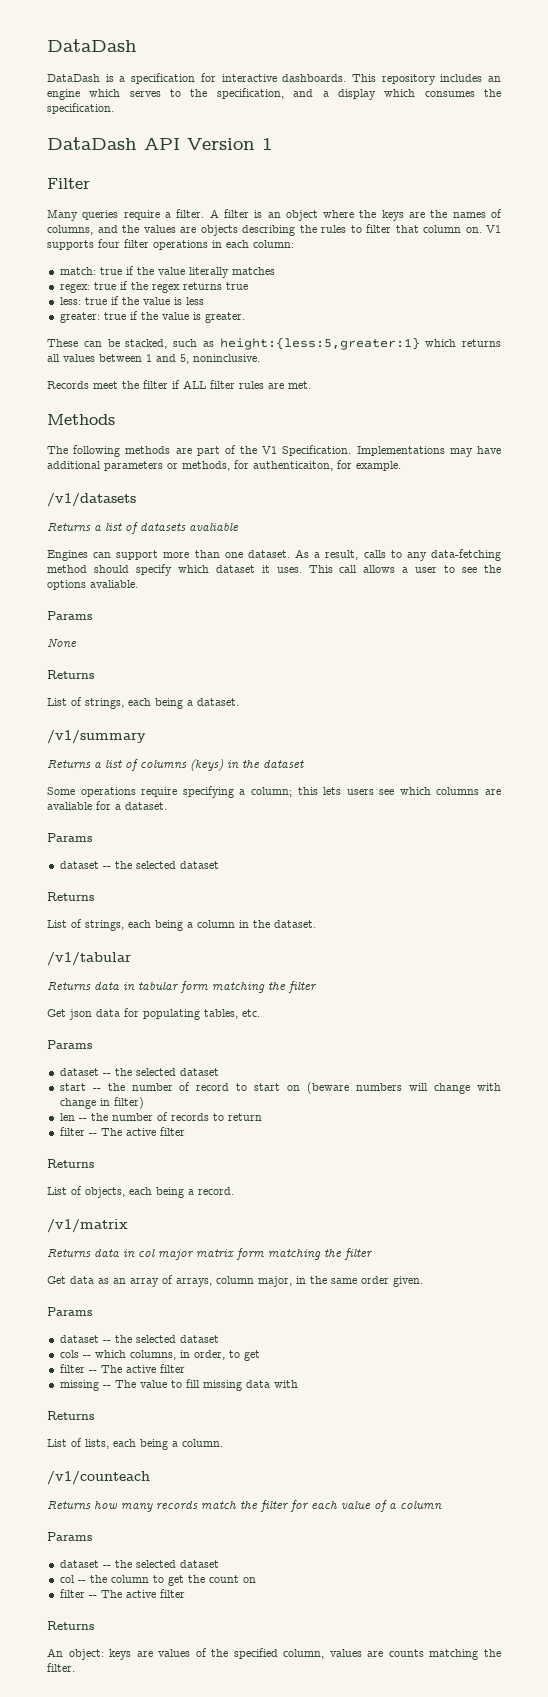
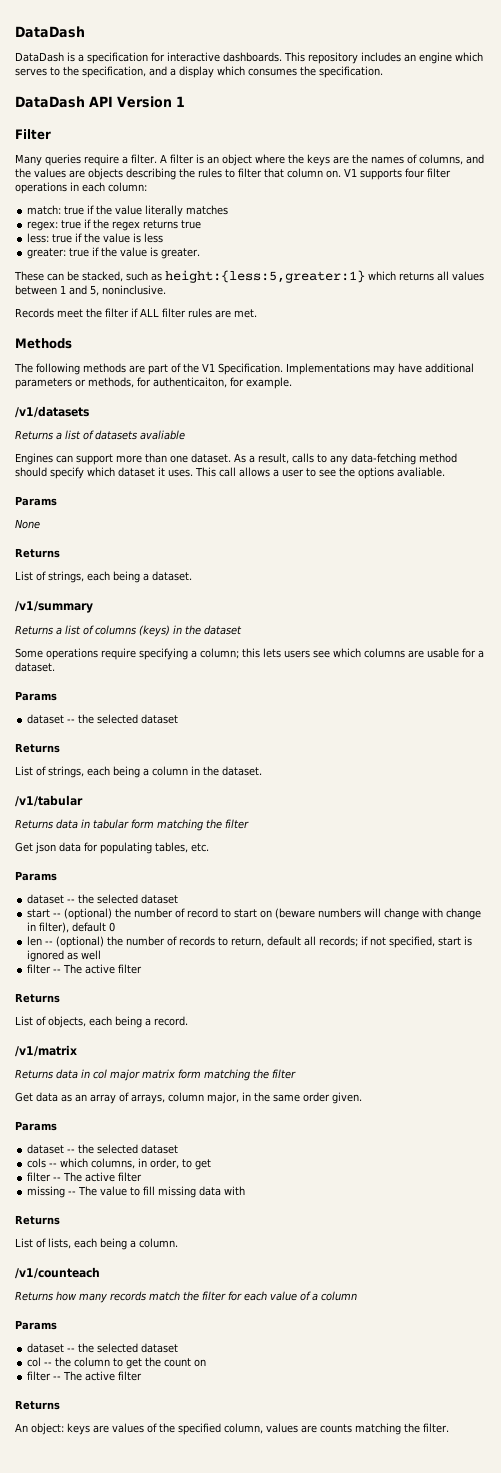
- Some operations require specifying a column; this lets users see which columns are avaliable for a dataset.
+ Some operations require specifying a column; this lets users see which columns are usable for a dataset.
- start -- the number of record to start on (beware numbers will change with change in filter)
+ start -- (optional) the number of record to start on (beware numbers will change with change in filter), default 0
- len -- the number of records to return
+ len -- (optional) the number of records to return, default all records; if not specified, start is ignored as well

